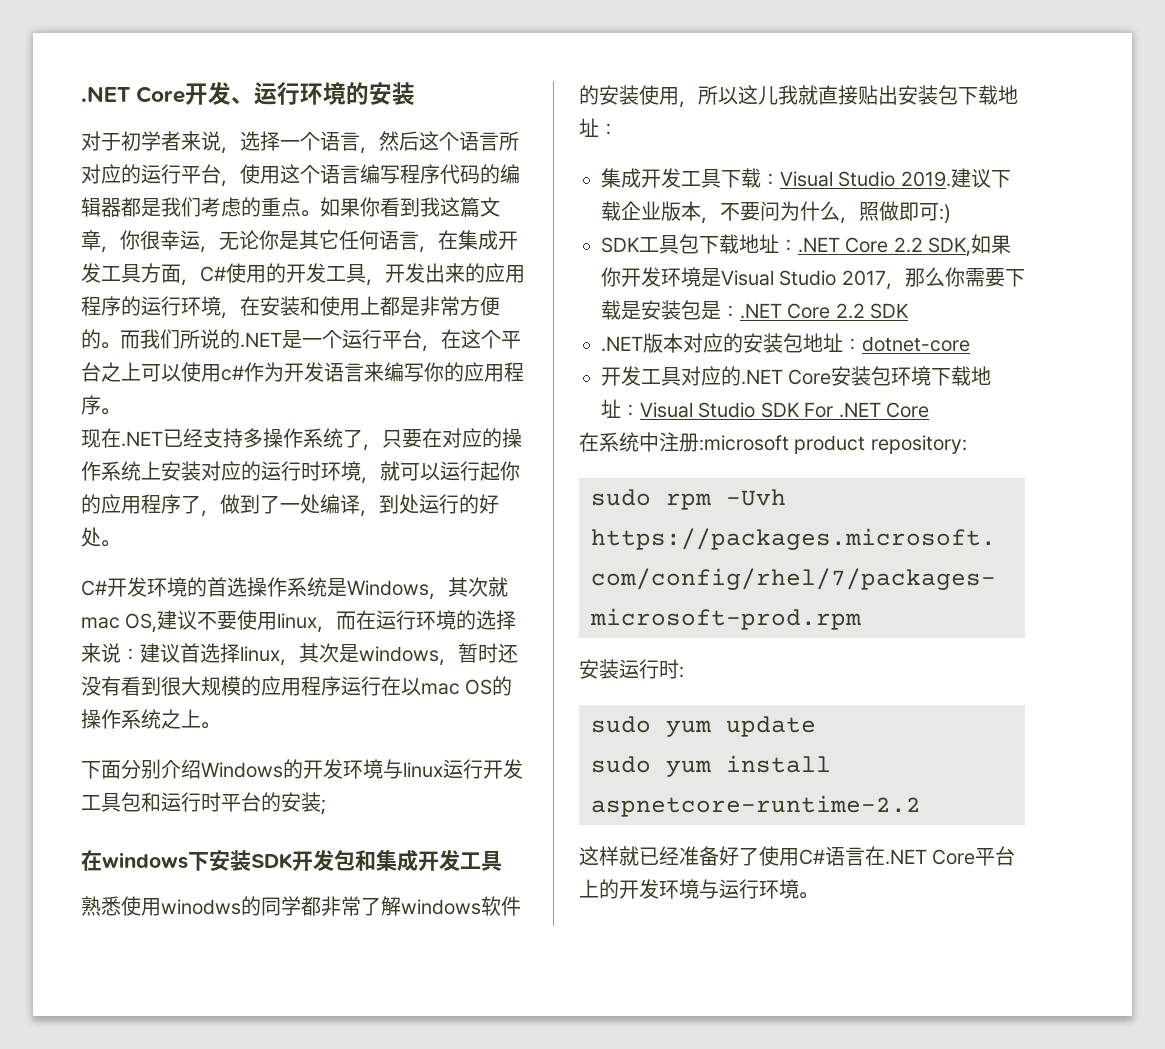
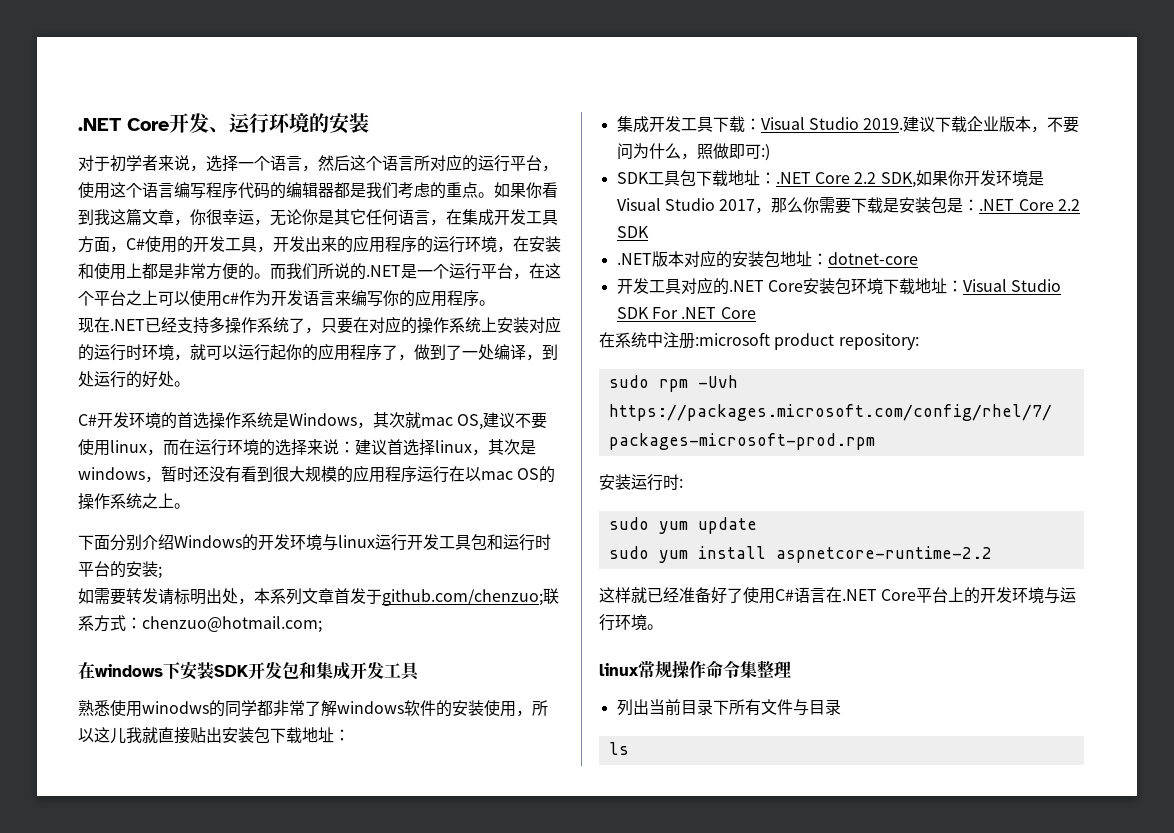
+ 如需要转发请标明出处，本系列文章首发于github.com/chenzuo;联系方式：chenzuo@hotmail.com;
+ linux常规操作命令集整理
+ 列出当前目录下所有文件与目录
+ ls

